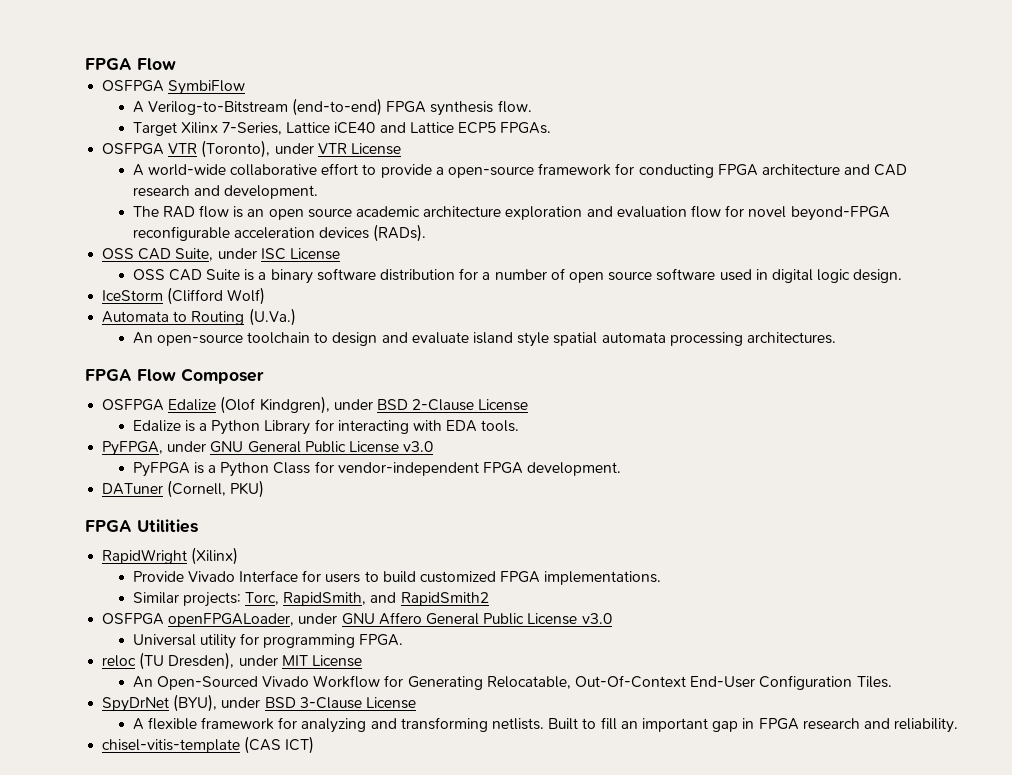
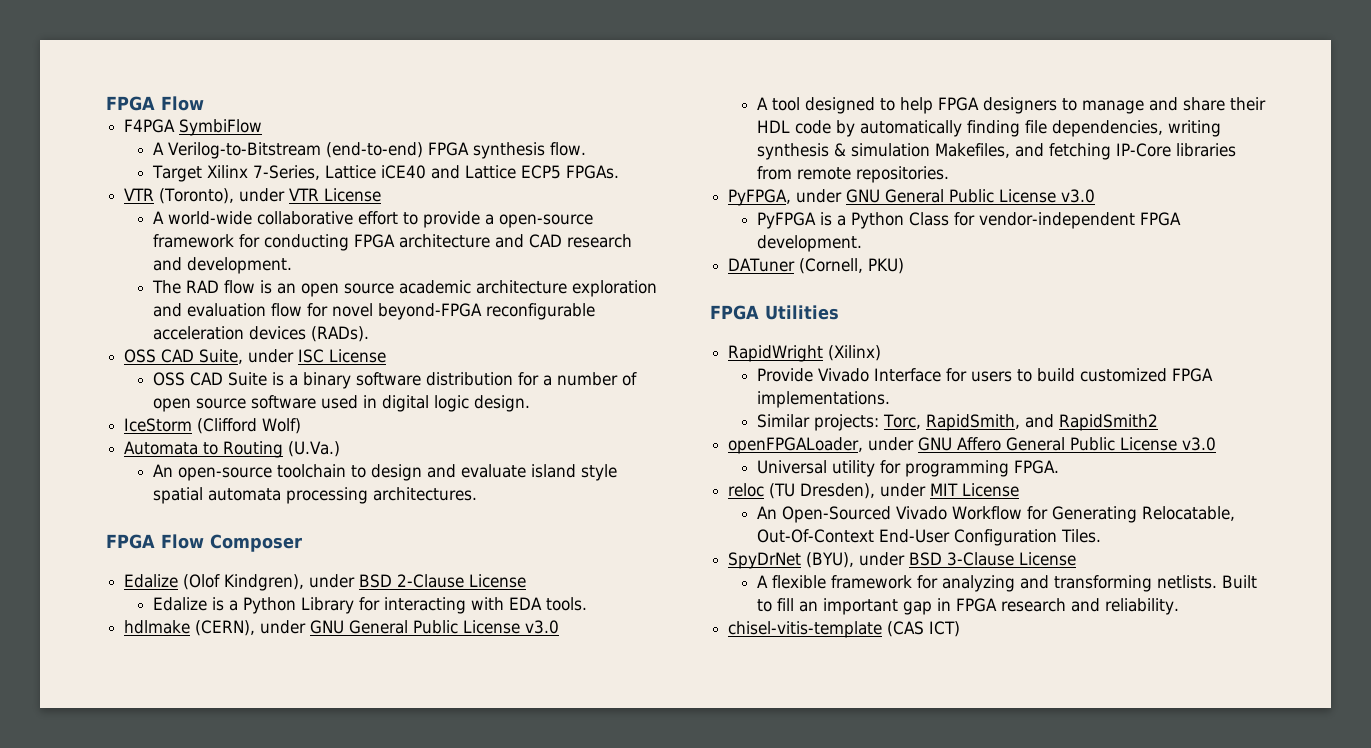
- OSFPGA SymbiFlow
+ F4PGA SymbiFlow
- OSFPGA VTR (Toronto), under VTR License
+ VTR (Toronto), under VTR License
- OSFPGA Edalize (Olof Kindgren), under BSD 2-Clause License
+ Edalize (Olof Kindgren), under BSD 2-Clause License
+ hdlmake (CERN), under GNU General Public License v3.0
+ A tool designed to help FPGA designers to manage and share their HDL code by automatically finding file dependencies, writing synthesis & simulation Makefiles, and fetching IP-Core libraries from remote repositories.
- OSFPGA openFPGALoader, under GNU Affero General Public License v3.0
+ openFPGALoader, under GNU Affero General Public License v3.0

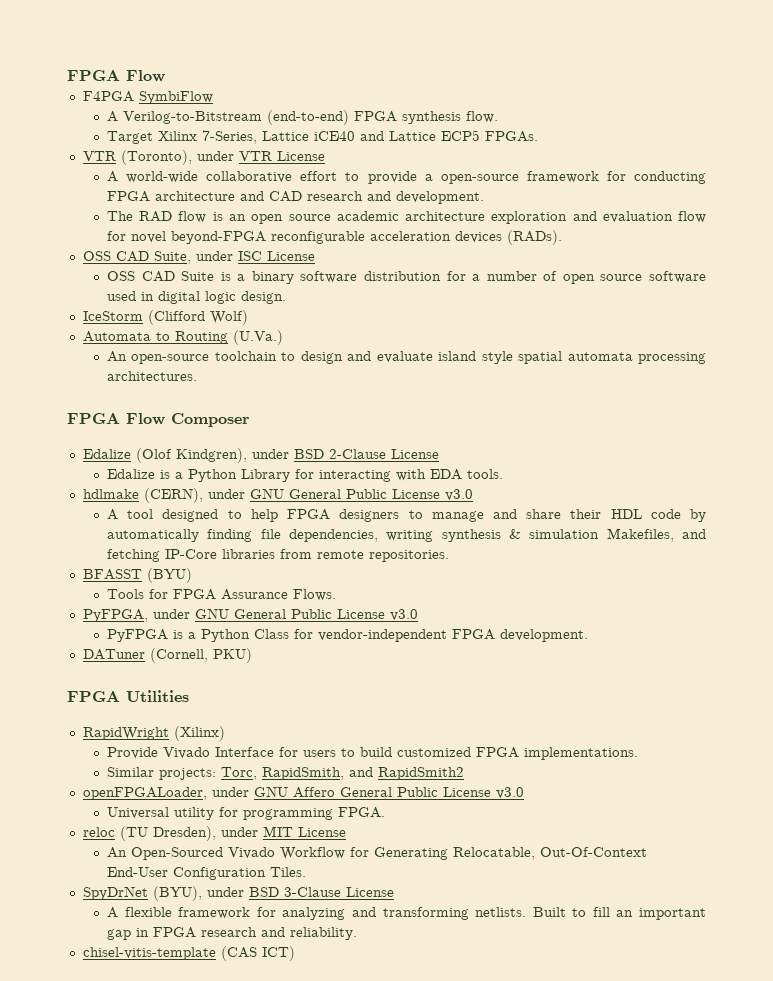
+ BFASST (BYU)
+ Tools for FPGA Assurance Flows.

